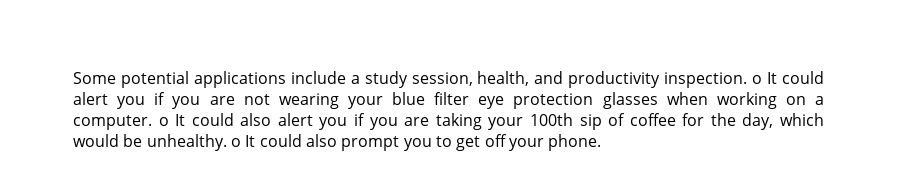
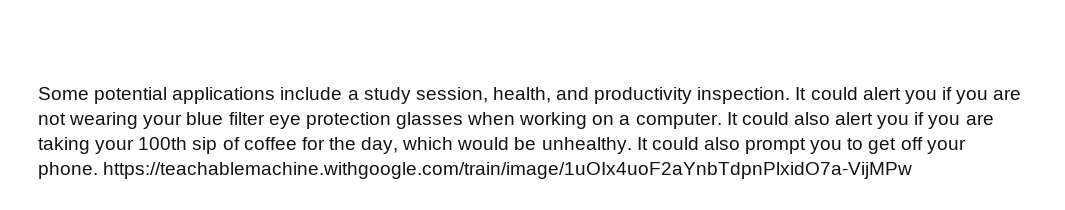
- Some potential applications include a study session, health, and productivity inspection. o It could alert you if you are not wearing your blue filter eye protection glasses when working on a computer. o It could also alert you if you are taking your 100th sip of coffee for the day, which would be unhealthy. o It could also prompt you to get off your phone.
+ Some potential applications include a study session, health, and productivity inspection. It could alert you if you are not wearing your blue filter eye protection glasses when working on a computer. It could also alert you if you are taking your 100th sip of coffee for the day, which would be unhealthy. It could also prompt you to get off your phone. https://teachablemachine.withgoogle.com/train/image/1uOIx4uoF2aYnbTdpnPlxidO7a-VijMPw

